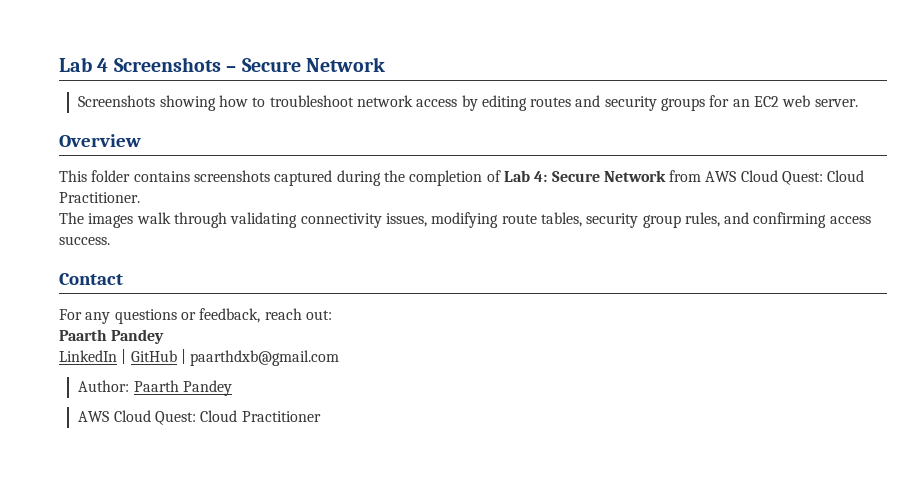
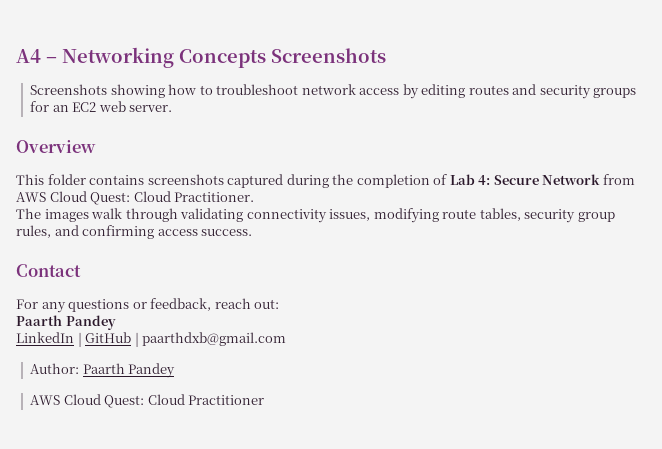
- Lab 4 Screenshots – Secure Network
+ A4 – Networking Concepts Screenshots

